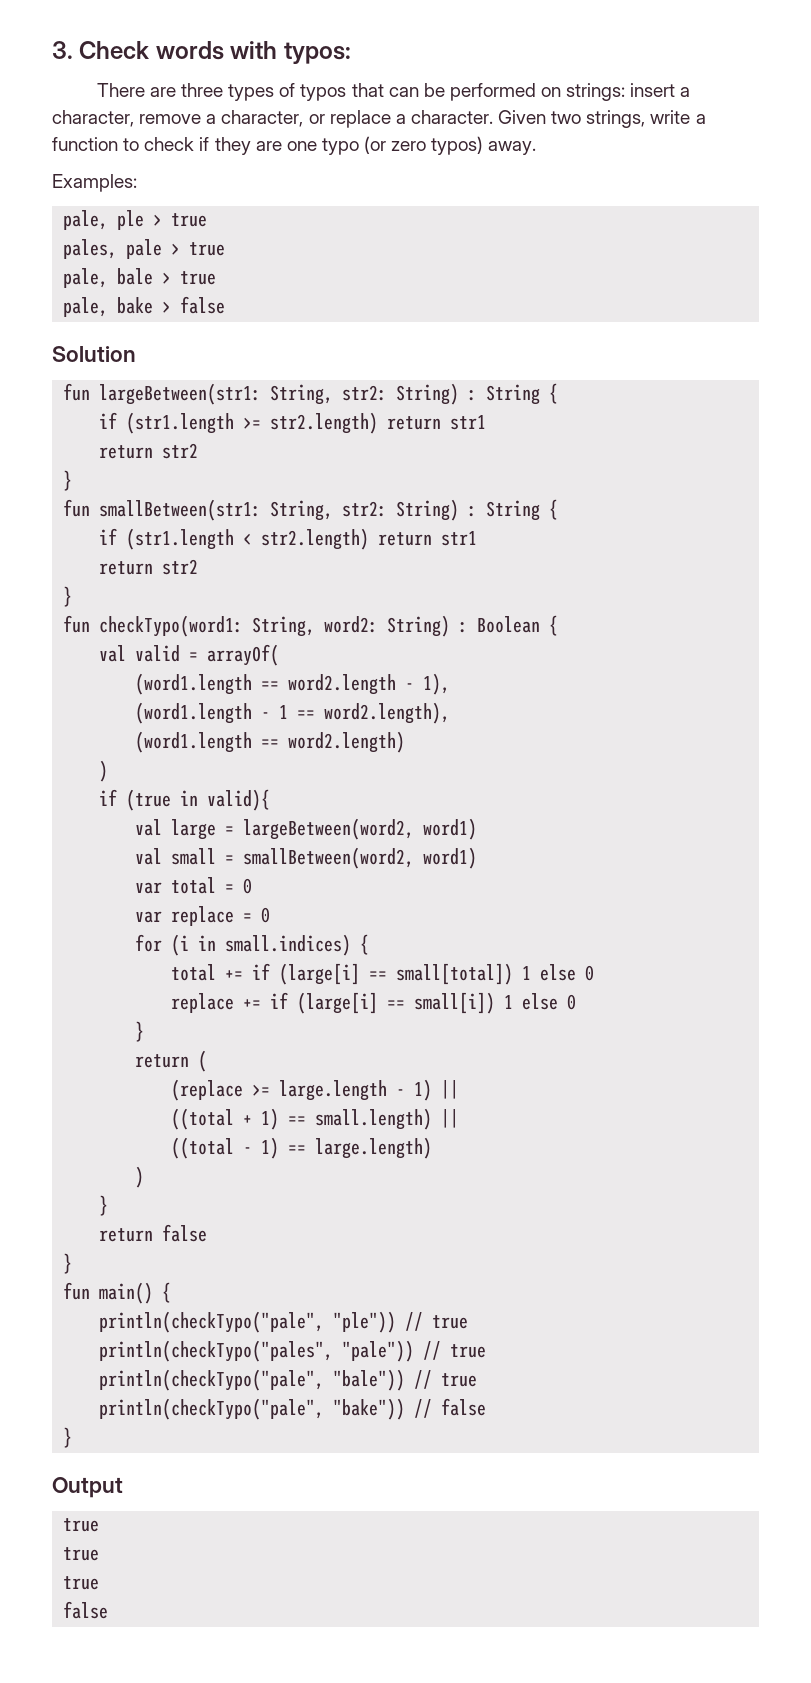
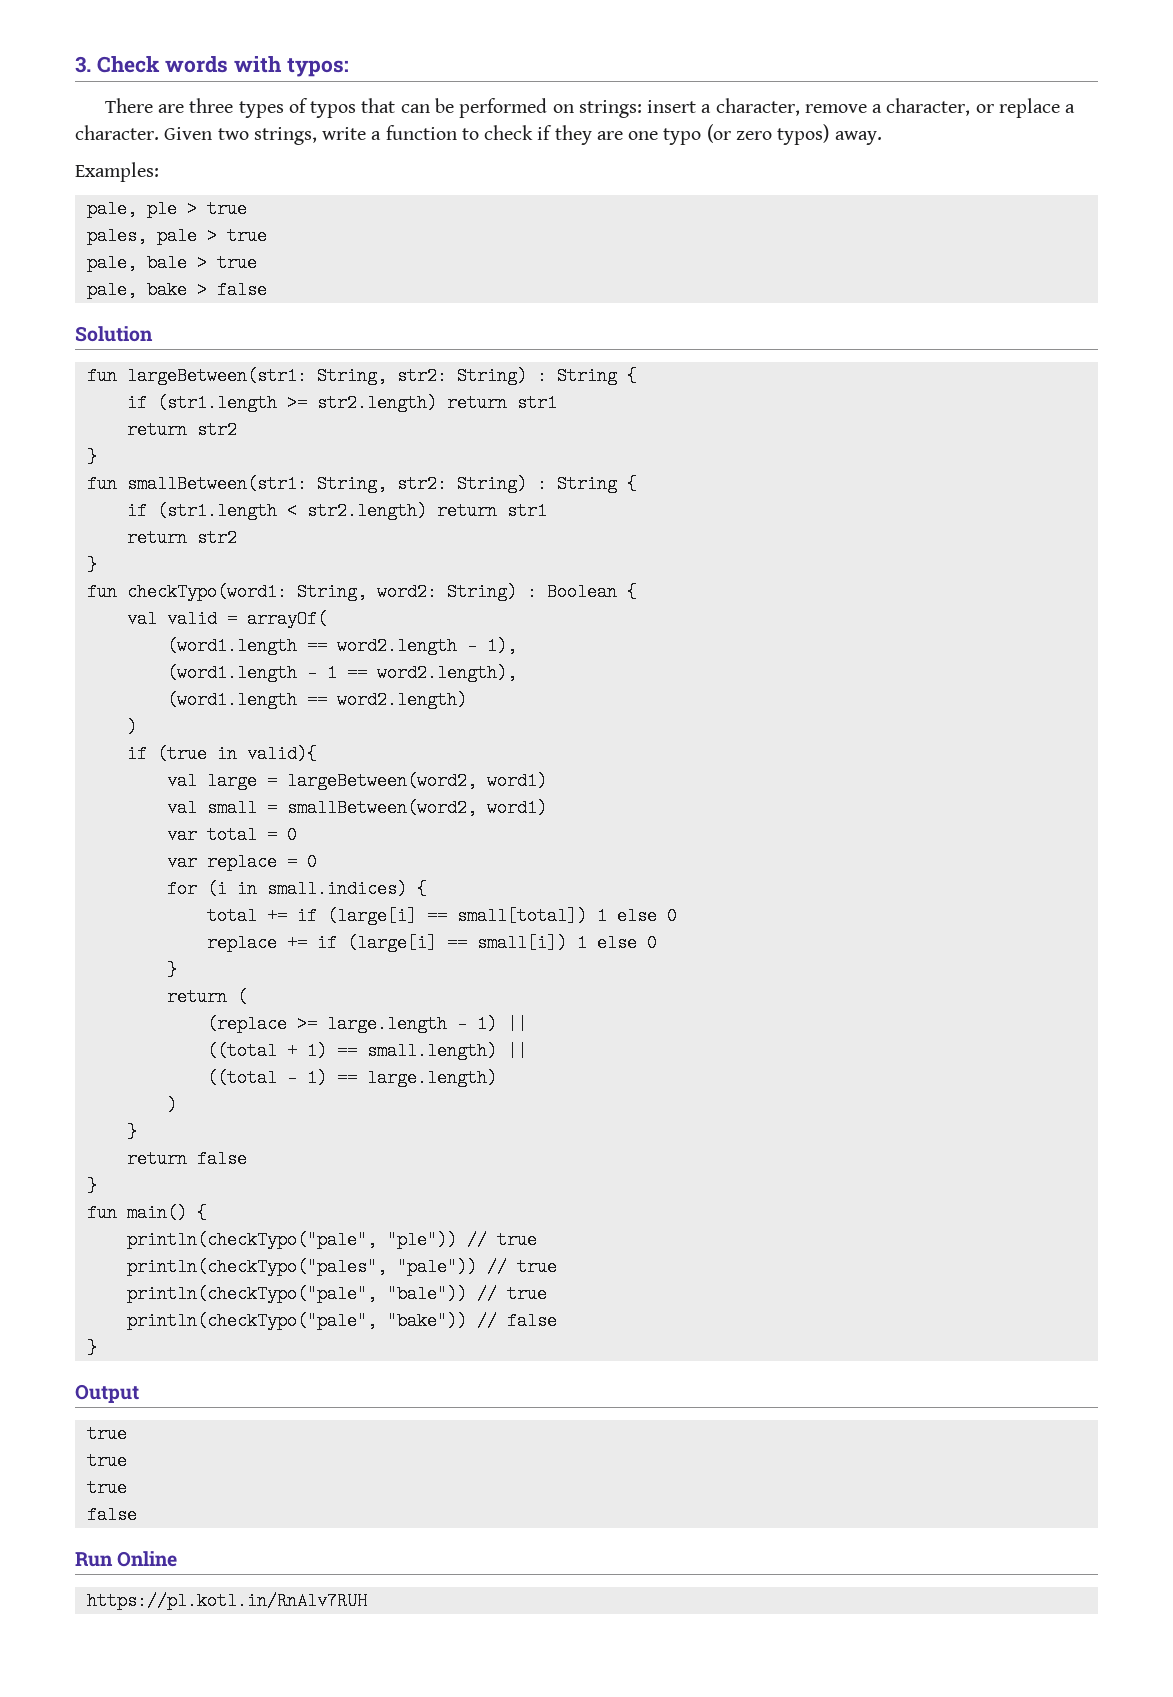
+ Run Online
+ https://pl.kotl.in/RnAlv7RUH

